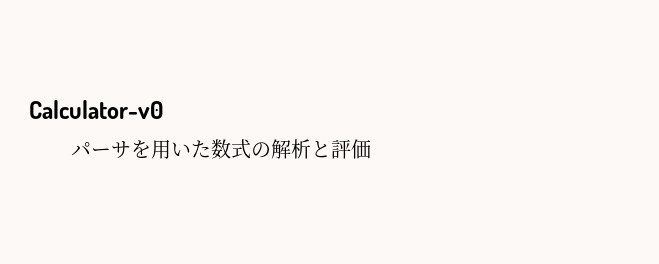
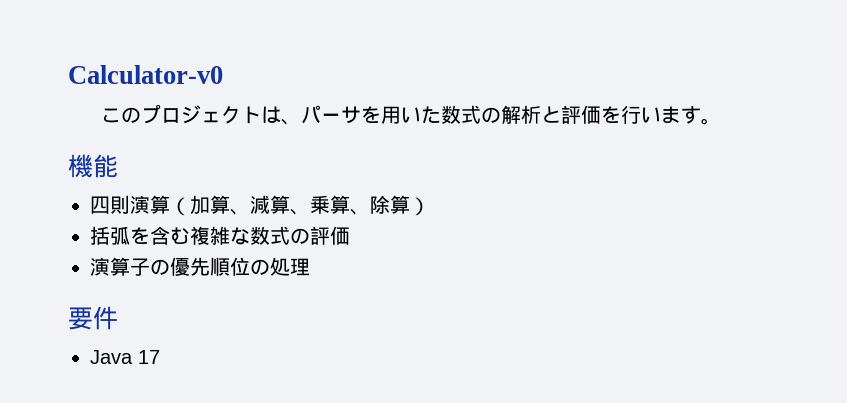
- パーサを用いた数式の解析と評価
+ このプロジェクトは、パーサを用いた数式の解析と評価を行います。
+ 機能
+ 四則演算（加算、減算、乗算、除算）
+ 括弧を含む複雑な数式の評価
+ 演算子の優先順位の処理
+ 要件
+ Java 17

